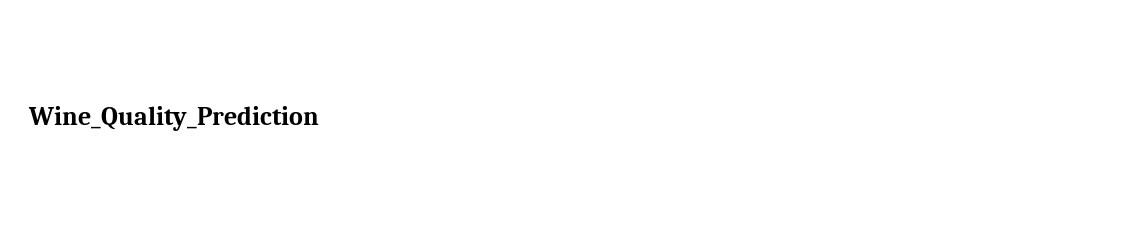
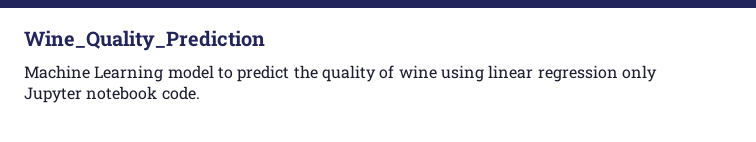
+ Machine Learning model to predict the quality of wine using linear regression only Jupyter notebook code.

